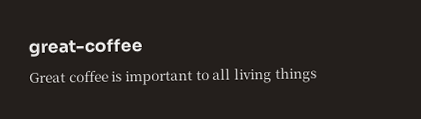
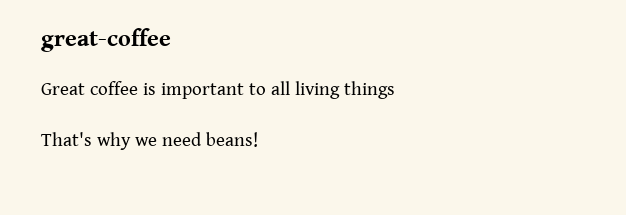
+ That's why we need beans!

